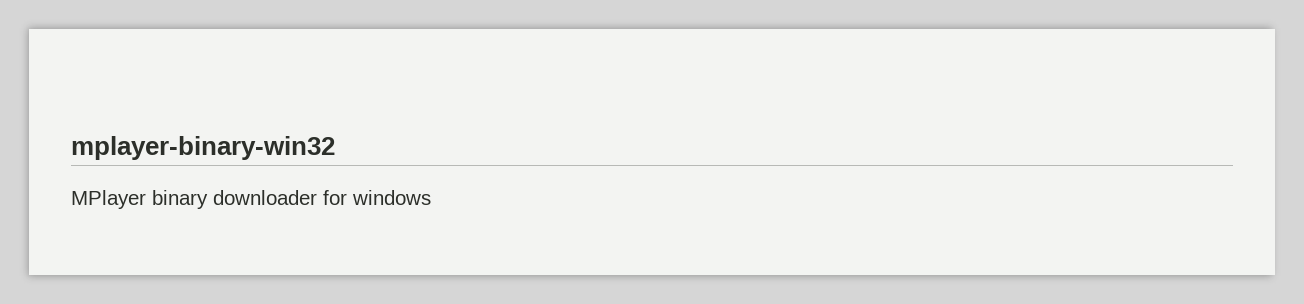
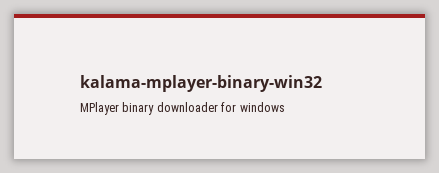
- mplayer-binary-win32
+ kalama-mplayer-binary-win32

